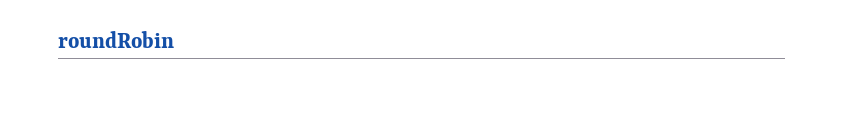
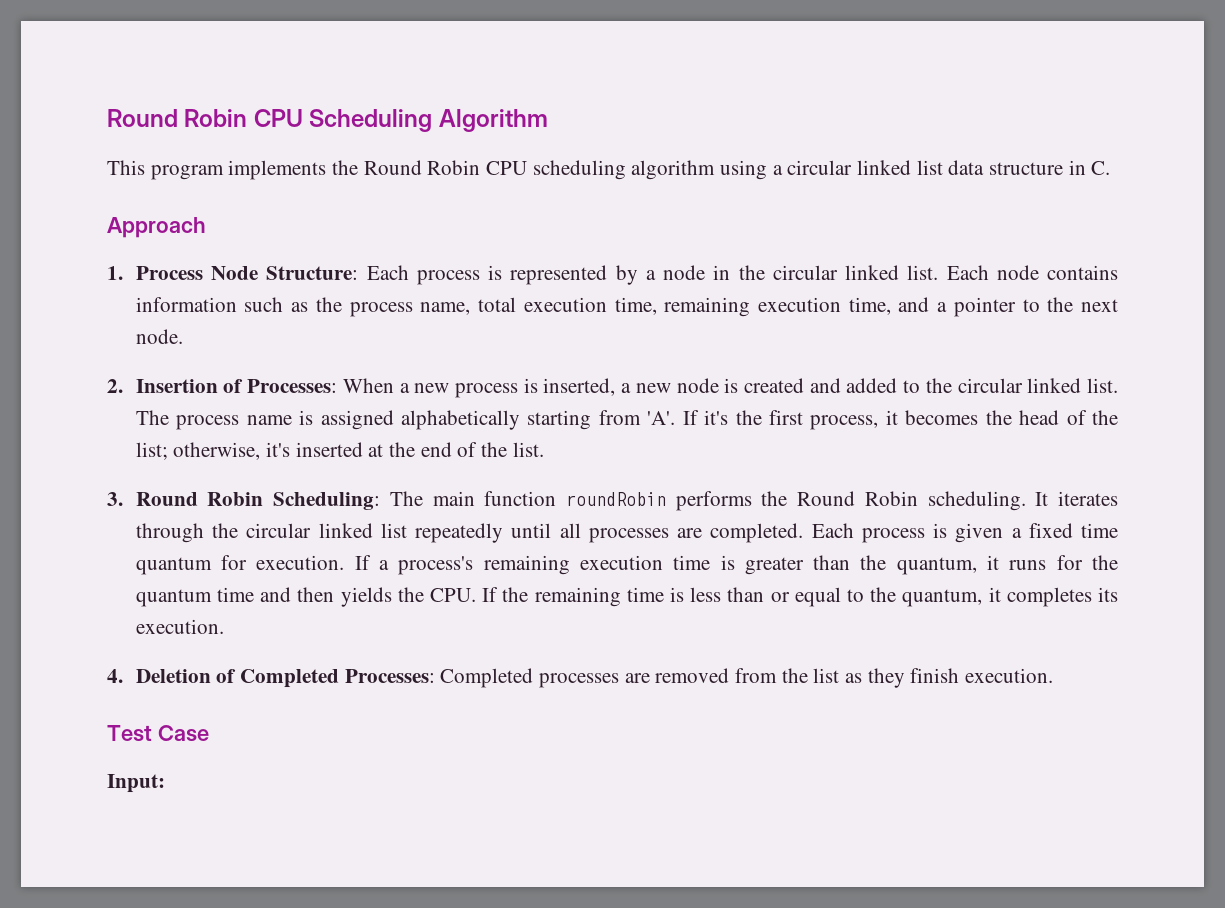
- roundRobin
+ Round Robin CPU Scheduling Algorithm
+ This program implements the Round Robin CPU scheduling algorithm using a circular linked list data structure in C.
+ Approach
+ 1. Process Node Structure: Each process is represented by a node in the circular linked list. Each node contains information such as the process name, total execution time, remaining execution time, and a pointer to the next node.
+ 2. Insertion of Processes: When a new process is inserted, a new node is created and added to the circular linked list. The process name is assigned alphabetically starting from 'A'. If it's the first process, it becomes the head of the list; otherwise, it's inserted at the end of the list.
+ 3. Round Robin Scheduling: The main function roundRobin performs the Round Robin scheduling. It iterates through the circular linked list repeatedly until all processes are completed. Each process is given a fixed time quantum for execution. If a process's remaining execution time is greater than the quantum, it runs for the quantum time and then yields the CPU. If the remaining time is less than or equal to the quantum, it completes its execution.
+ 4. Deletion of Completed Processes: Completed processes are removed from the list as they finish execution.
+ Test Case
+ Input:

